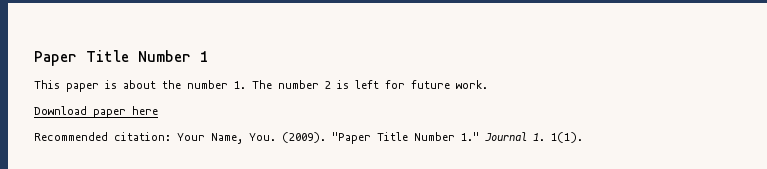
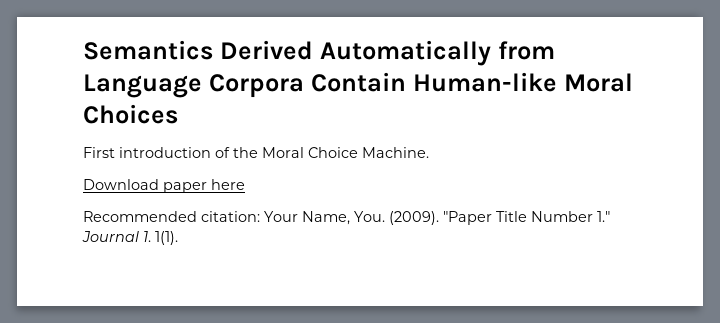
- Paper Title Number 1
- This paper is about the number 1. The number 2 is left for future work.
+ Semantics Derived Automatically from Language Corpora Contain Human-like Moral Choices
+ First introduction of the Moral Choice Machine.

